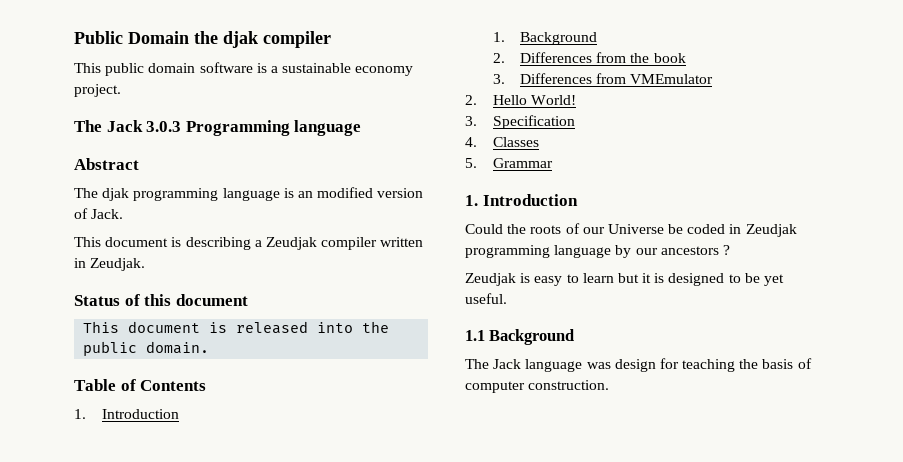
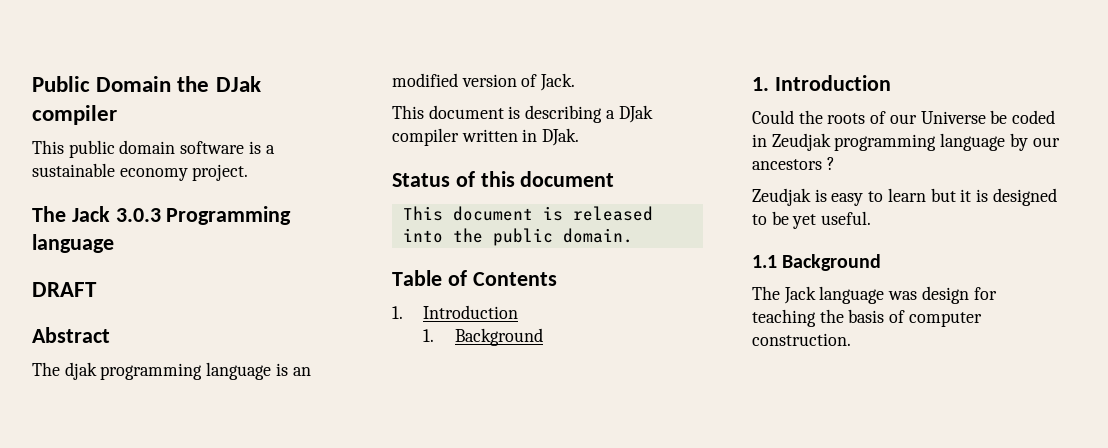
- Public Domain the djak compiler
+ Public Domain the DJak compiler
+ DRAFT
- This document is describing a Zeudjak compiler written in Zeudjak.
+ This document is describing a DJak compiler written in DJak.
- 2. Differences from the book
- 3. Differences from VMEmulator
- 2. Hello World!
- 3. Specification
- 4. Classes
- 5. Grammar

